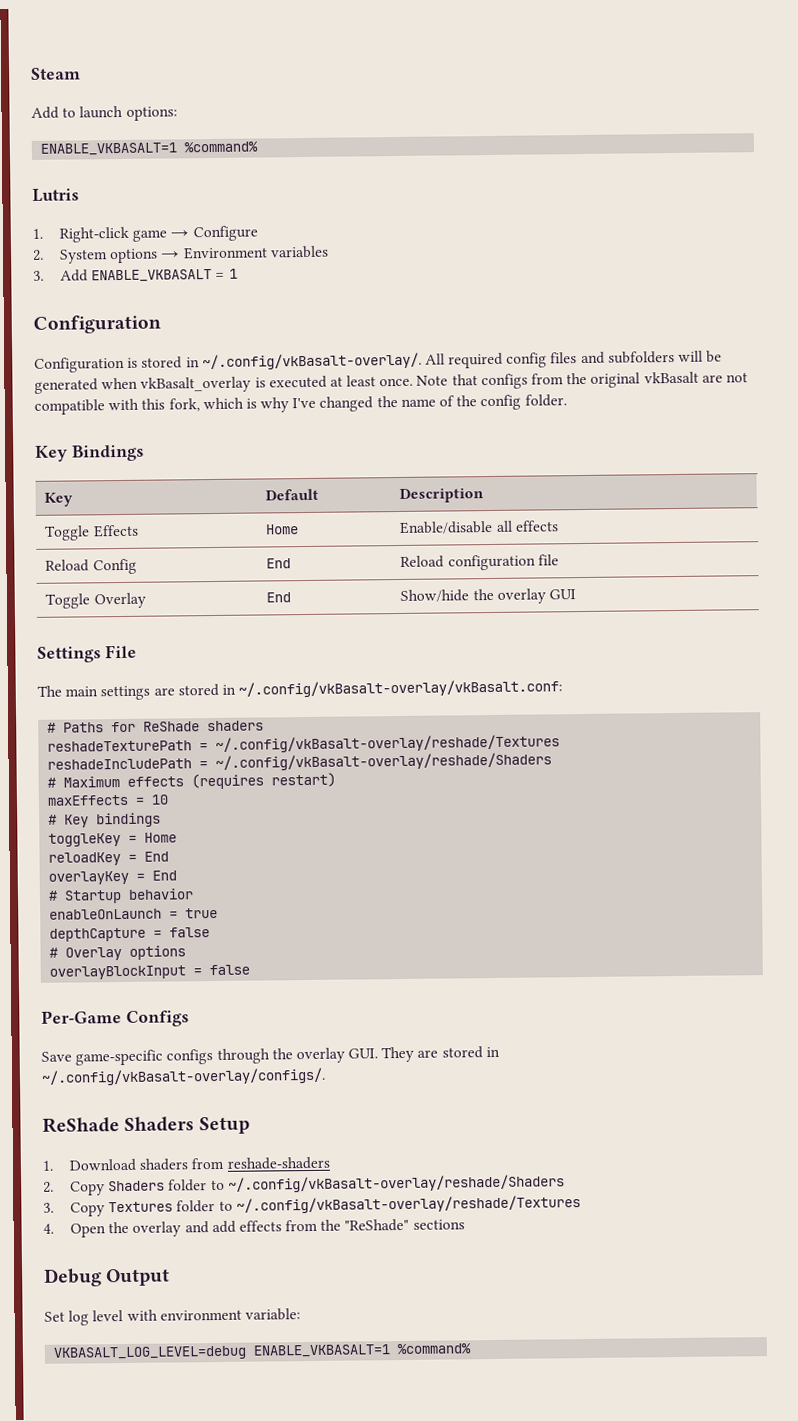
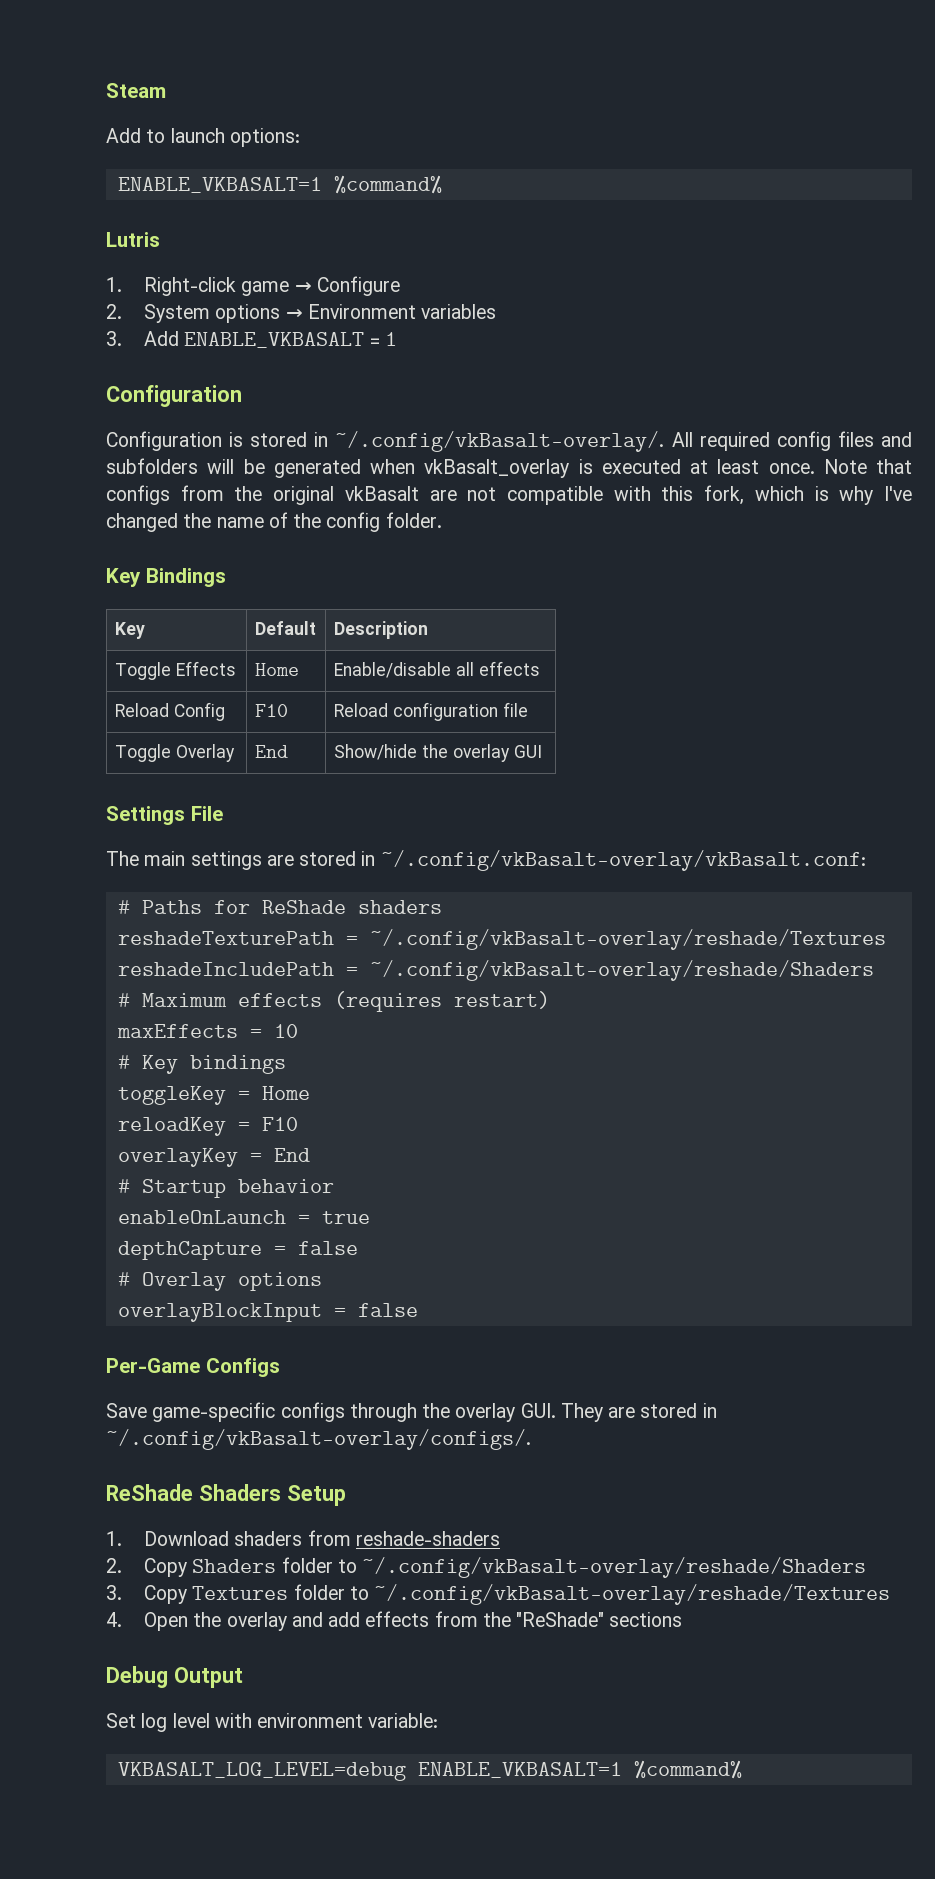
- Reload Config | End | Reload configuration file
+ Reload Config | F10 | Reload configuration file
- reloadKey = End
+ reloadKey = F10

